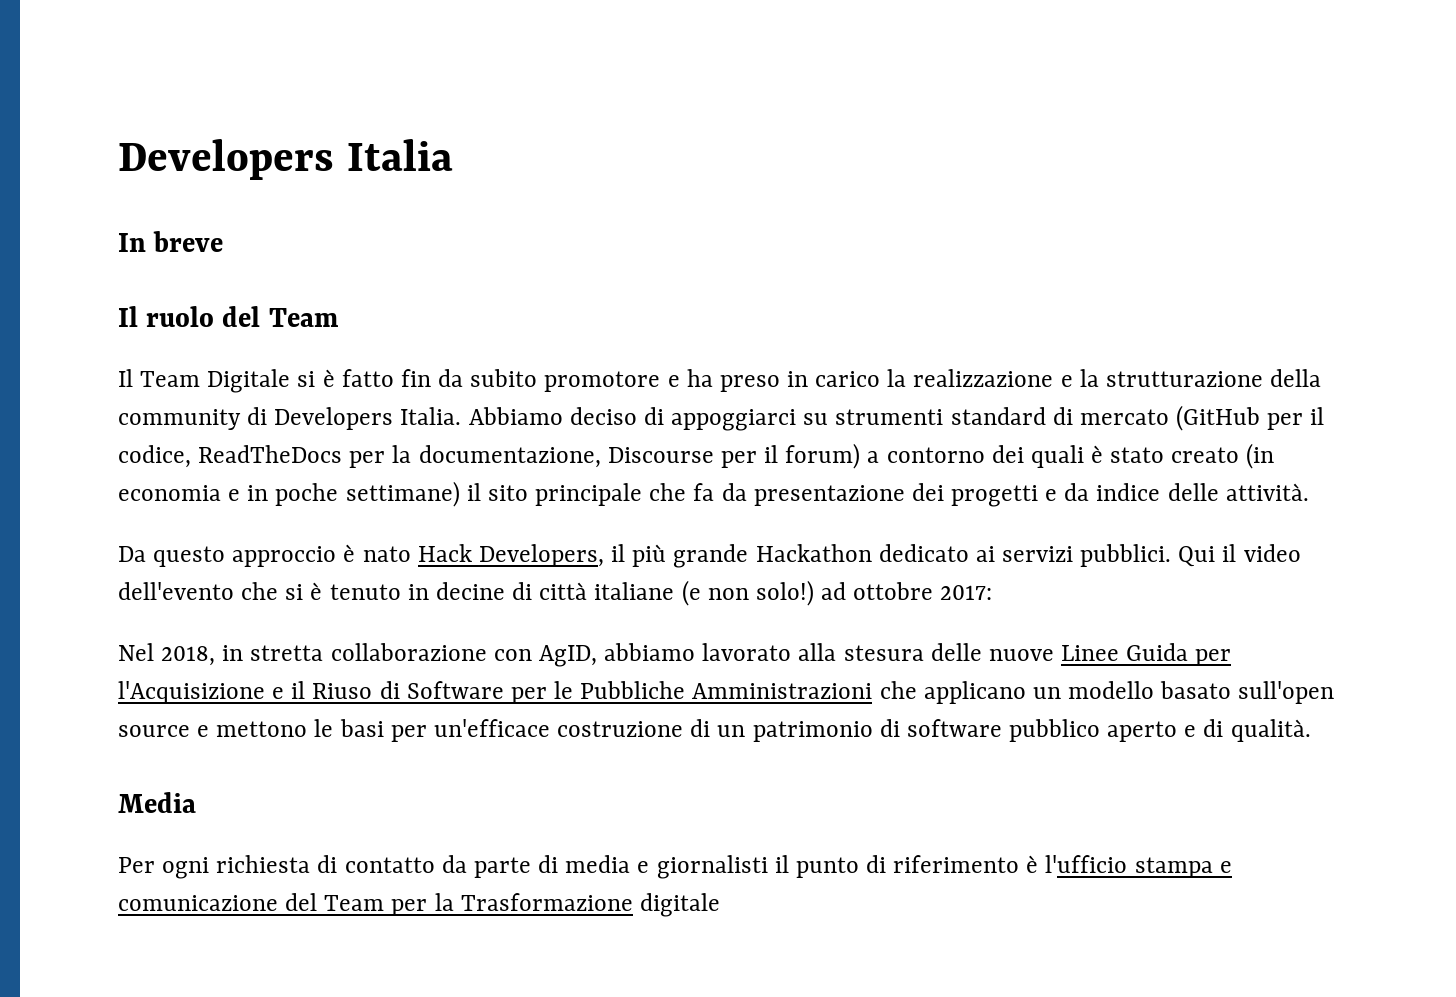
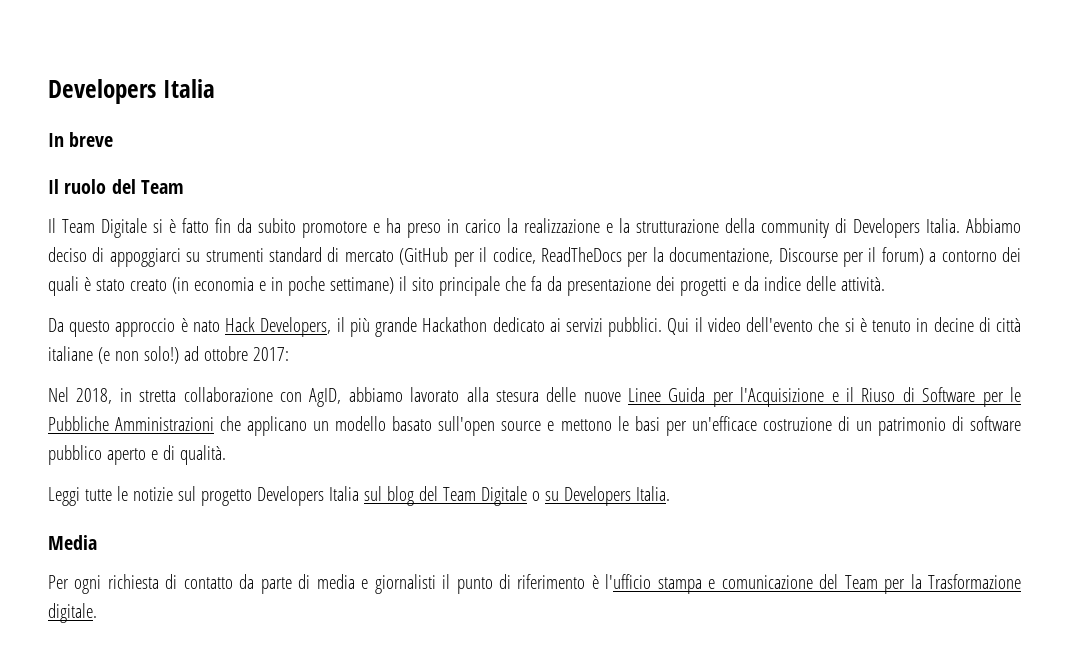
+ Leggi tutte le notizie sul progetto Developers Italia sul blog del Team Digitale o su Developers Italia.
- Per ogni richiesta di contatto da parte di media e giornalisti il punto di riferimento è l'ufficio stampa e comunicazione del Team per la Trasformazione digitale
+ Per ogni richiesta di contatto da parte di media e giornalisti il punto di riferimento è l'ufficio stampa e comunicazione del Team per la Trasformazione digitale.

